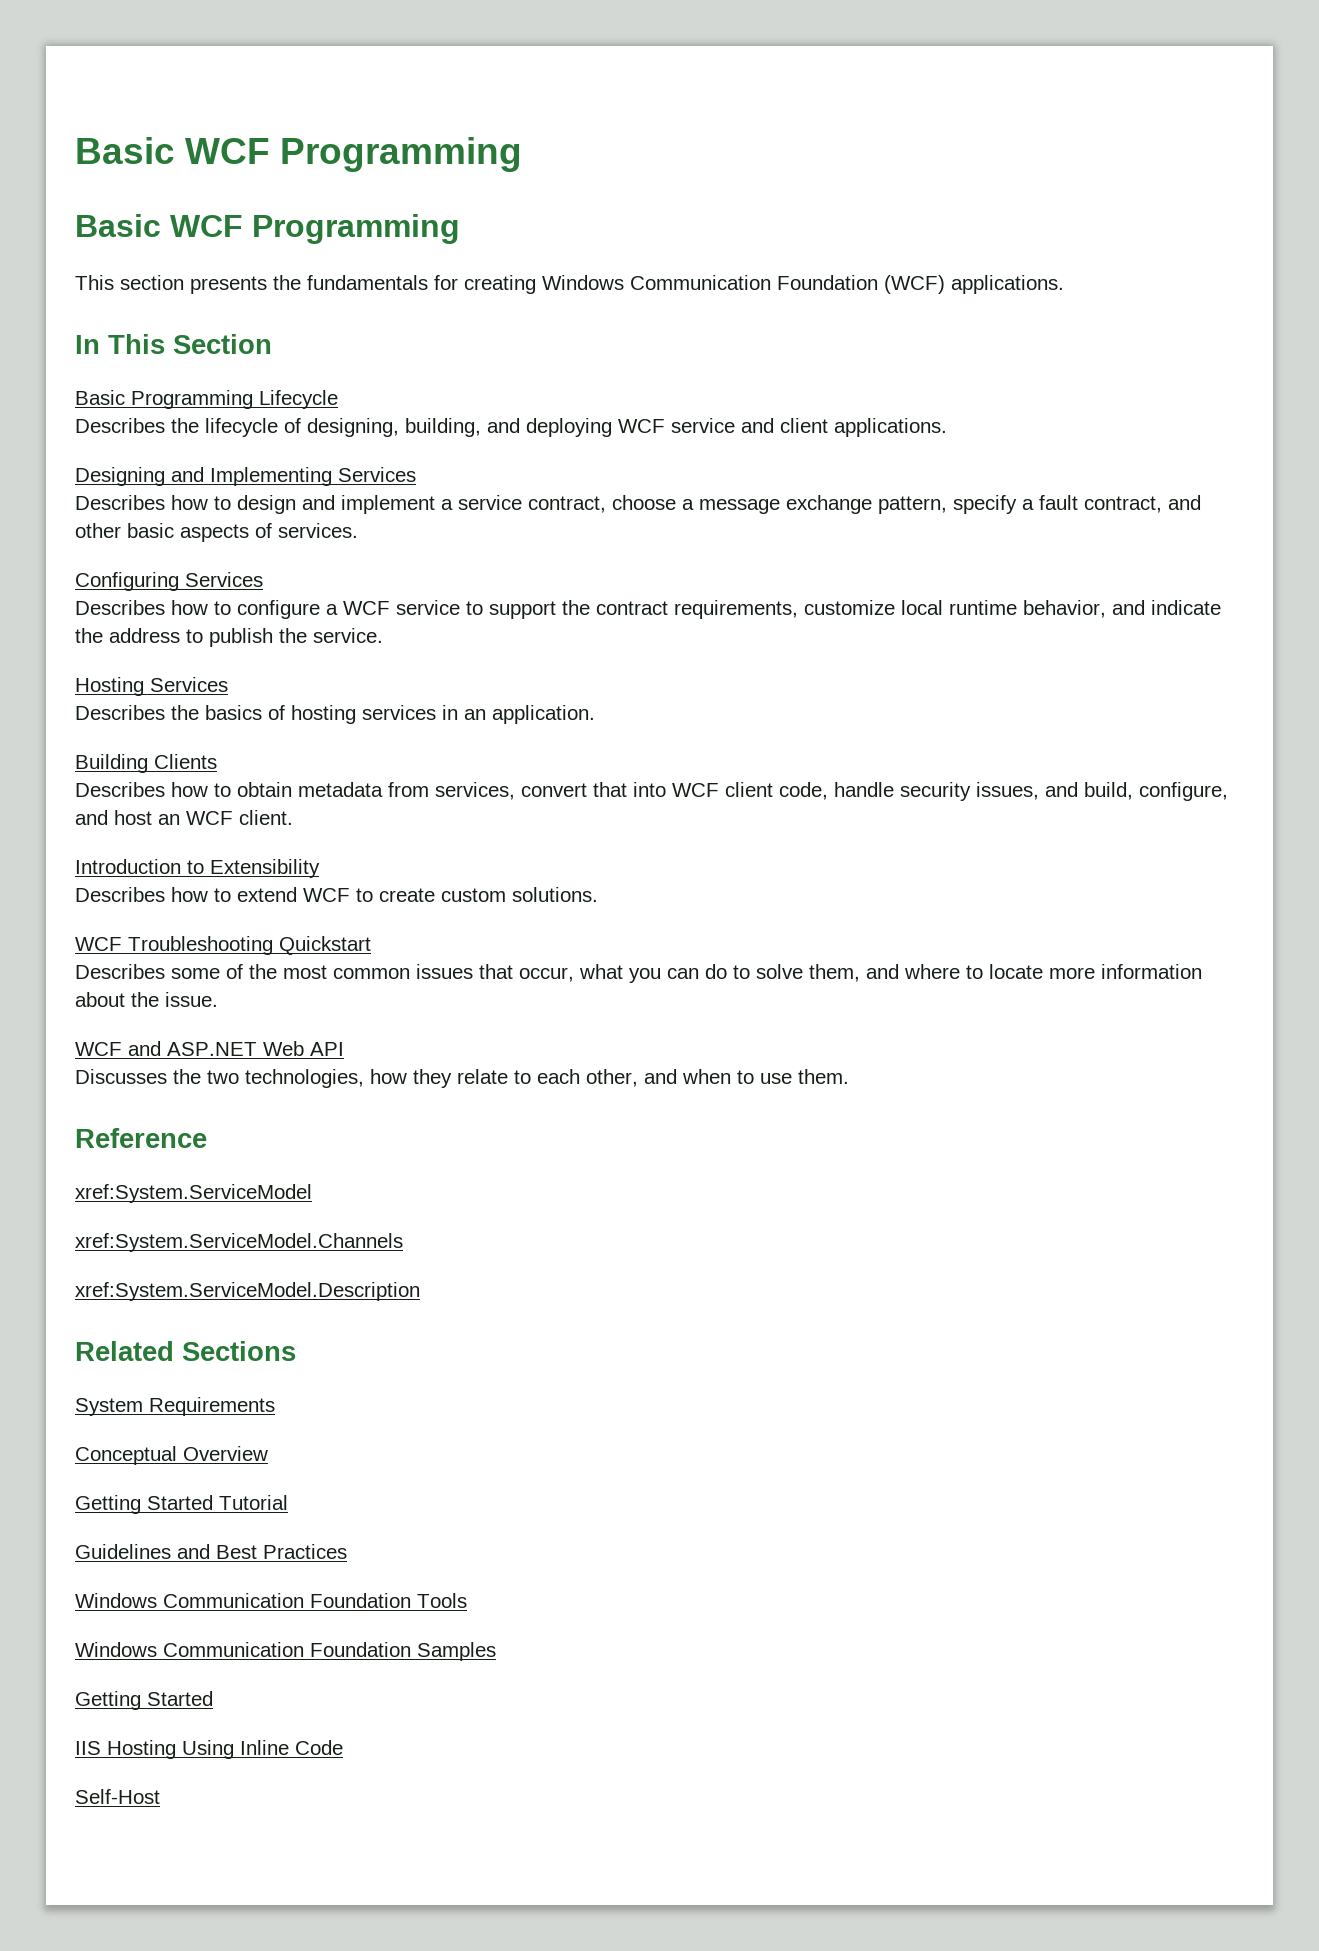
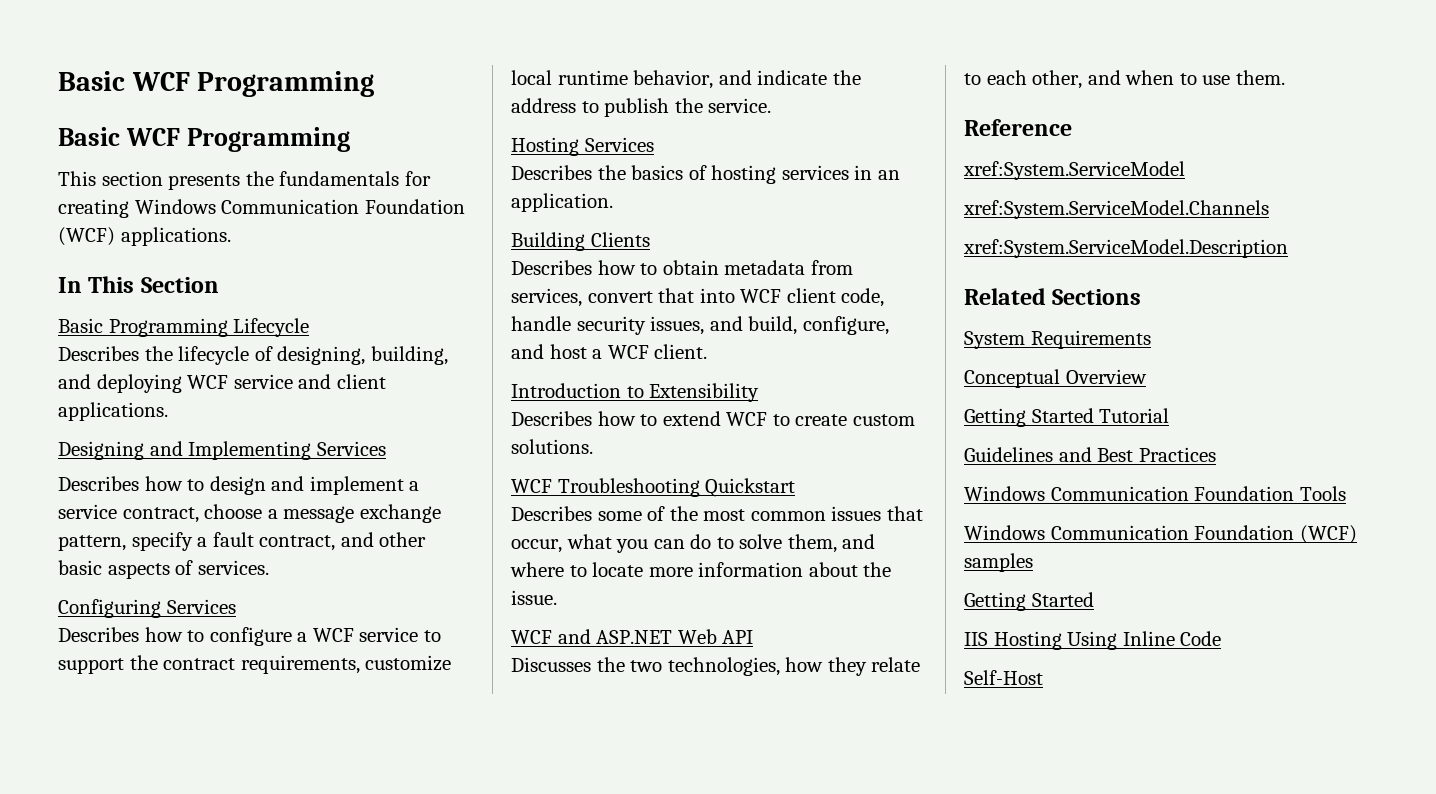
- Describes how to obtain metadata from services, convert that into WCF client code, handle security issues, and build, configure, and host an WCF client.
+ Describes how to obtain metadata from services, convert that into WCF client code, handle security issues, and build, configure, and host a WCF client.
- Windows Communication Foundation Samples
+ Windows Communication Foundation (WCF) samples

